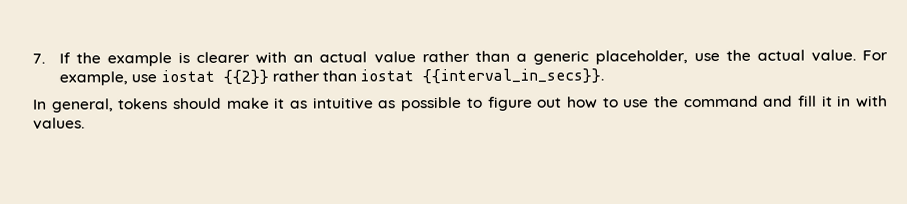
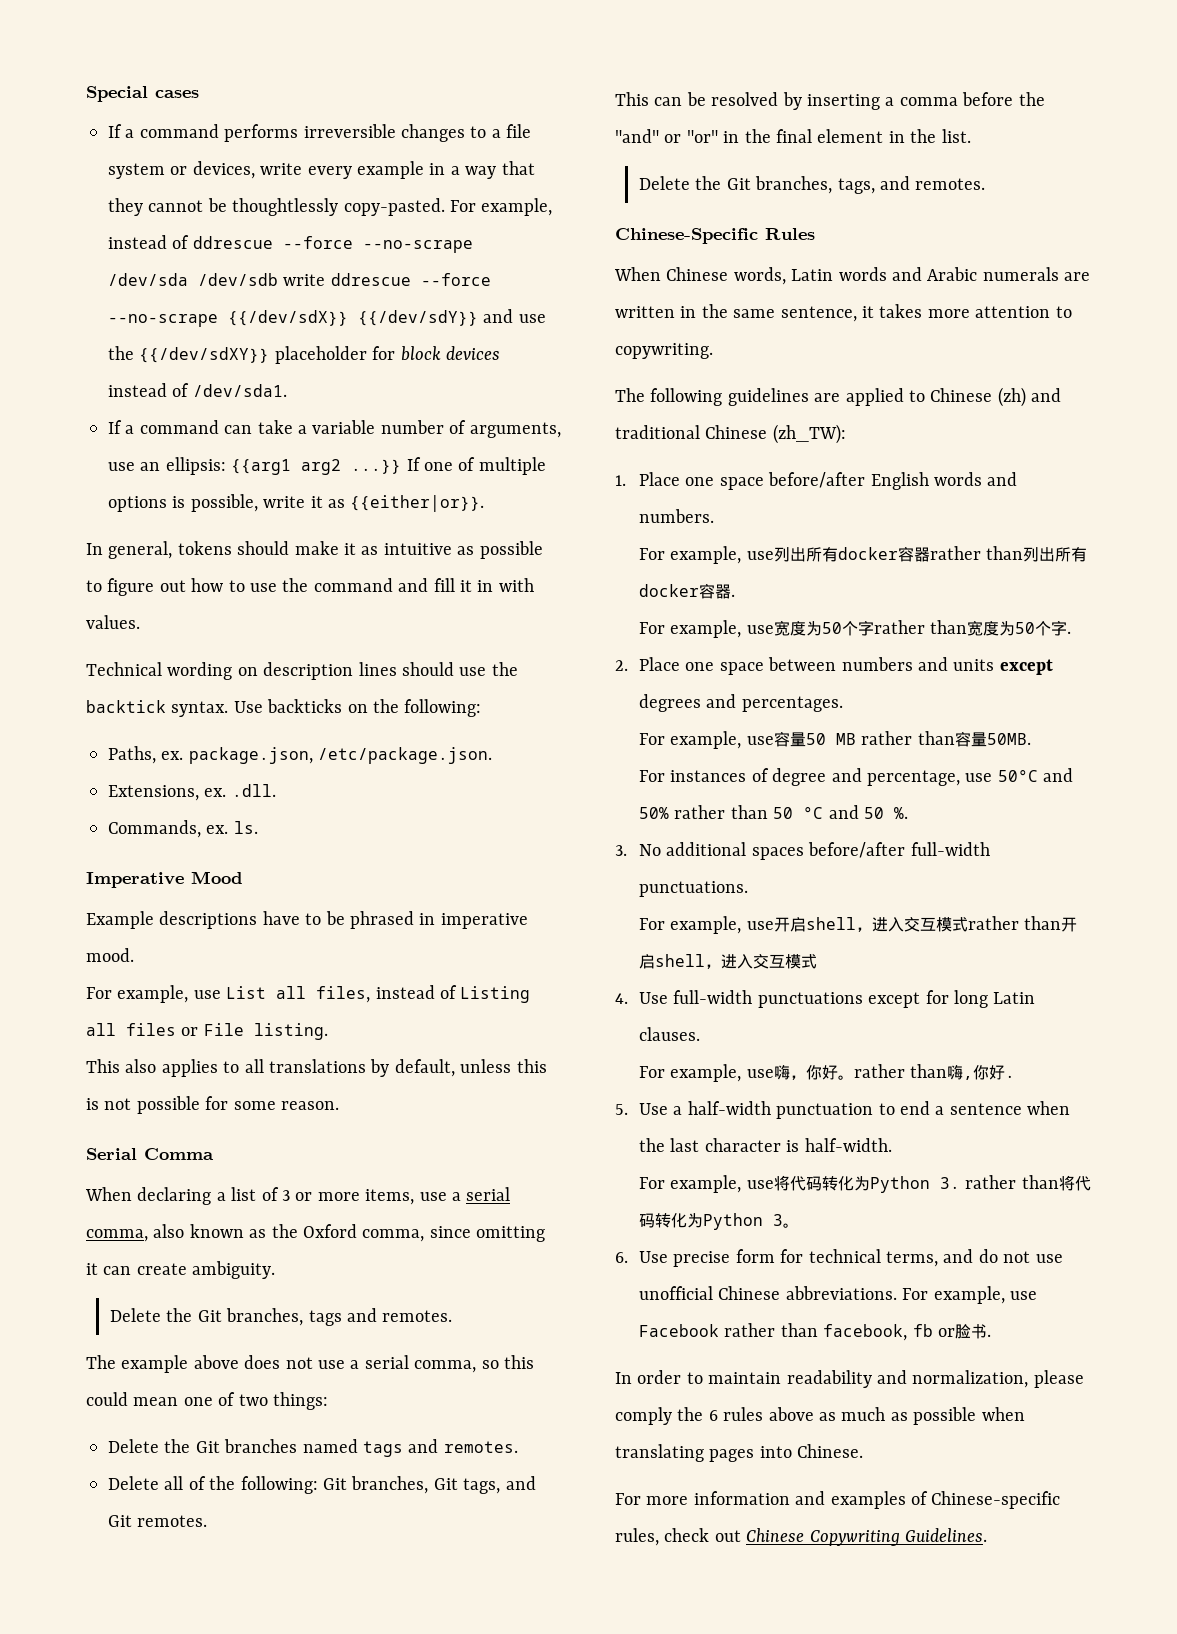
- 7. If the example is clearer with an actual value rather than a generic placeholder, use the actual value. For example, use iostat {{2}} rather than iostat {{interval_in_secs}}.
+ Special cases
+ If a command performs irreversible changes to a file system or devices, write every example in a way that they cannot be thoughtlessly copy-pasted. For example, instead of ddrescue --force --no-scrape /dev/sda /dev/sdb write ddrescue --force --no-scrape {{/dev/sdX}} {{/dev/sdY}} and use the {{/dev/sdXY}} placeholder for block devices instead of /dev/sda1.
+ If a command can take a variable number of arguments, use an ellipsis: {{arg1 arg2 ...}} If one of multiple options is possible, write it as {{either|or}}.
+ Technical wording on description lines should use the backtick syntax. Use backticks on the following:
+ Paths, ex. package.json, /etc/package.json.
+ Extensions, ex. .dll.
+ Commands, ex. ls.
+ Imperative Mood
+ Example descriptions have to be phrased in imperative mood.
+ For example, use List all files, instead of Listing all files or File listing.
+ This also applies to all translations by default, unless this is not possible for some reason.
+ Serial Comma
+ When declaring a list of 3 or more items, use a serial comma, also known as the Oxford comma, since omitting it can create ambiguity.
+ Delete the Git branches, tags and remotes.
+ The example above does not use a serial comma, so this could mean one of two things:
+ Delete the Git branches named tags and remotes.
+ Delete all of the following: Git branches, Git tags, and Git remotes.
+ This can be resolved by inserting a comma before the "and" or "or" in the final element in the list.
+ Delete the Git branches, tags, and remotes.
+ Chinese-Specific Rules
+ When Chinese words, Latin words and Arabic numerals are written in the same sentence, it takes more attention to copywriting.
+ The following guidelines are applied to Chinese (zh) and traditional Chinese (zh_TW):
+ 1. Place one space before/after English words and numbers.
+ For example, use列出所有docker容器rather than列出所有docker容器.
+ For example, use宽度为50个字rather than宽度为50个字.
+ 2. Place one space between numbers and units except degrees and percentages.
+ For example, use容量50 MB rather than容量50MB.
+ For instances of degree and percentage, use 50°C and 50% rather than 50 °C and 50 %.
+ 3. No additional spaces before/after full-width punctuations.
+ For example, use开启shell，进入交互模式rather than开启shell，进入交互模式
+ 4. Use full-width punctuations except for long Latin clauses.
+ For example, use嗨，你好。rather than嗨,你好.
+ 5. Use a half-width punctuation to end a sentence when the last character is half-width.
+ For example, use将代码转化为Python 3. rather than将代码转化为Python 3。
+ 6. Use precise form for technical terms, and do not use unofficial Chinese abbreviations. For example, use Facebook rather than facebook, fb or脸书.
+ In order to maintain readability and normalization, please comply the 6 rules above as much as possible when translating pages into Chinese.
+ For more information and examples of Chinese-specific rules, check out Chinese Copywriting Guidelines.

